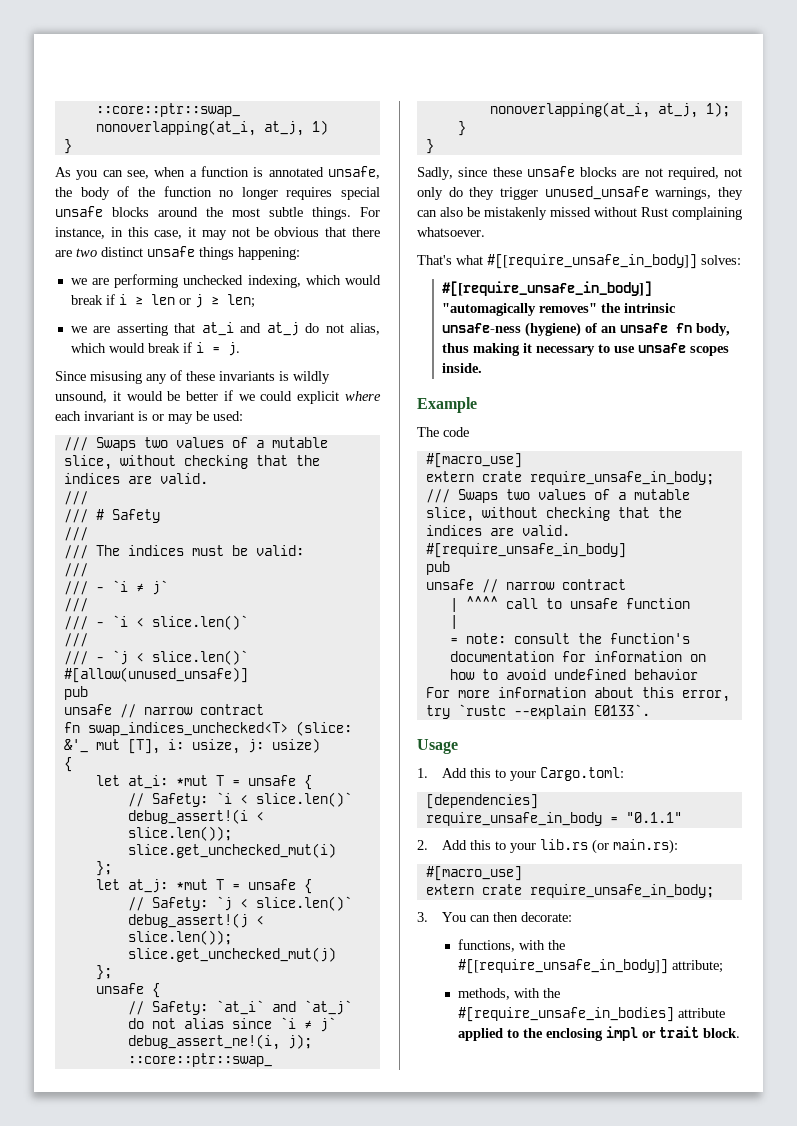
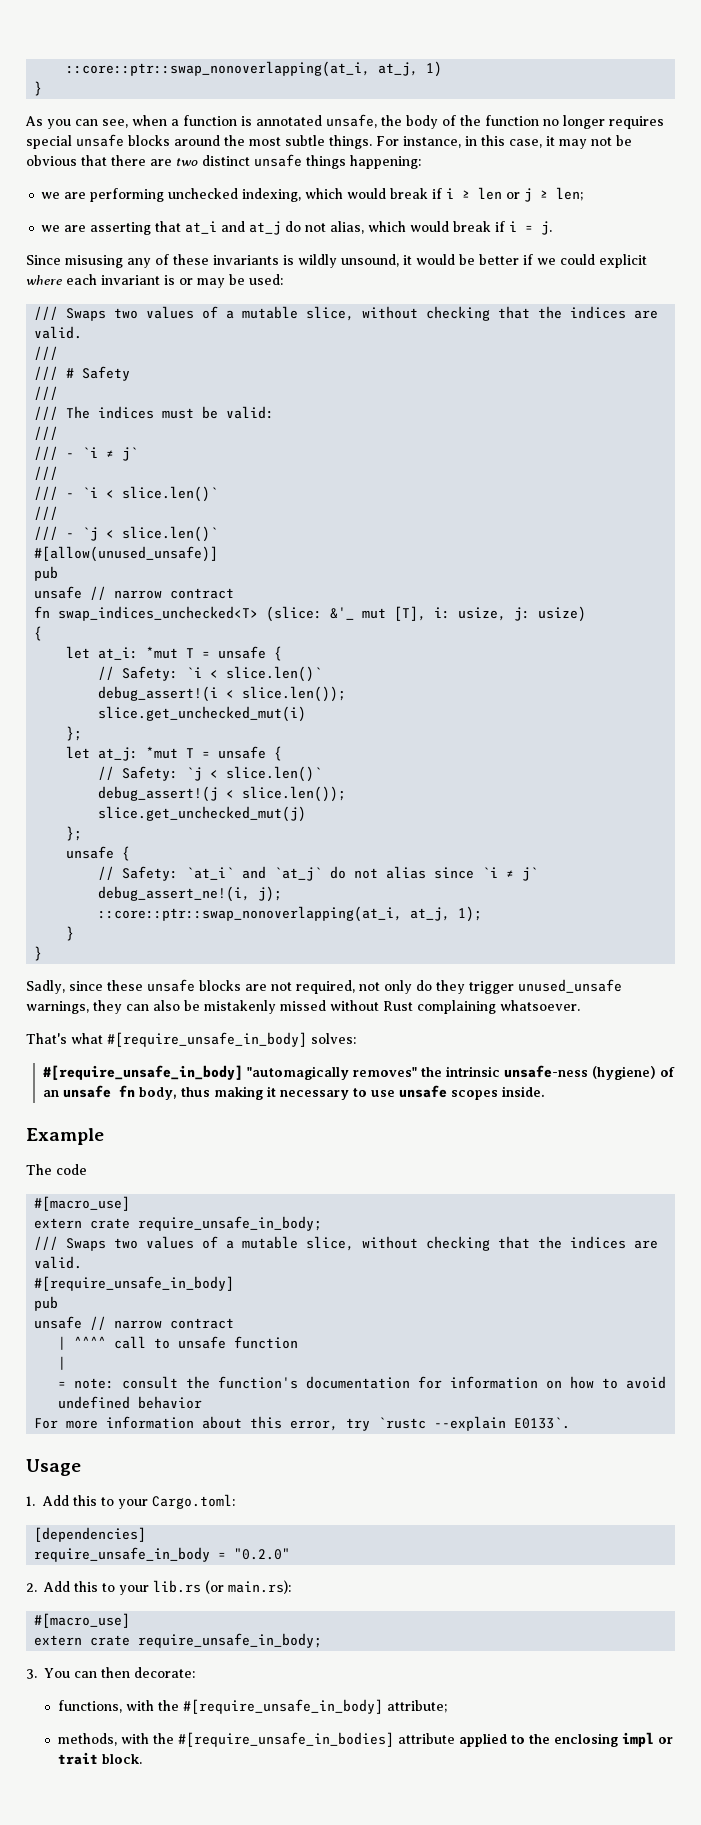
- That's what #[[require_unsafe_in_body]] solves:
+ That's what #[require_unsafe_in_body] solves:
- #[[require_unsafe_in_body]] "automagically removes" the intrinsic unsafe-ness (hygiene) of an unsafe fn body, thus making it necessary to use unsafe scopes inside.
+ #[require_unsafe_in_body] "automagically removes" the intrinsic unsafe-ness (hygiene) of an unsafe fn body, thus making it necessary to use unsafe scopes inside.
- require_unsafe_in_body = "0.1.1"
+ require_unsafe_in_body = "0.2.0"
- functions, with the #[[require_unsafe_in_body]] attribute;
+ functions, with the #[require_unsafe_in_body] attribute;

